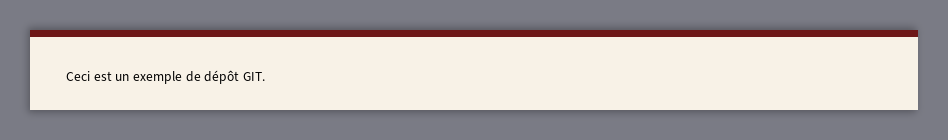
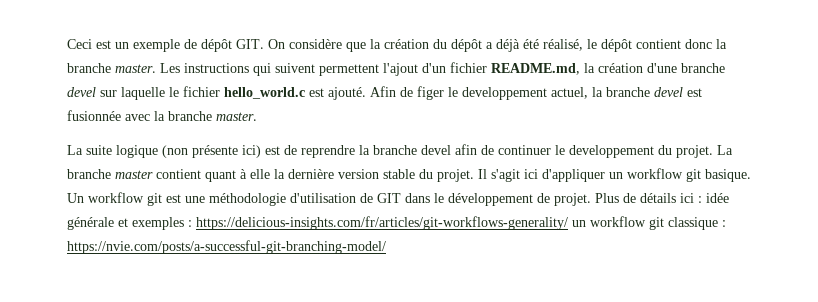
- Ceci est un exemple de dépôt GIT.
+ Ceci est un exemple de dépôt GIT. On considère que la création du dépôt a déjà été réalisé, le dépôt contient donc la branche master. Les instructions qui suivent permettent l'ajout d'un fichier README.md, la création d'une branche devel sur laquelle le fichier hello_world.c est ajouté. Afin de figer le developpement actuel, la branche devel est fusionnée avec la branche master.
+ La suite logique (non présente ici) est de reprendre la branche devel afin de continuer le developpement du projet. La branche master contient quant à elle la dernière version stable du projet. Il s'agit ici d'appliquer un workflow git basique. Un workflow git est une méthodologie d'utilisation de GIT dans le développement de projet. Plus de détails ici : idée générale et exemples : https://delicious-insights.com/fr/articles/git-workflows-generality/ un workflow git classique : https://nvie.com/posts/a-successful-git-branching-model/

